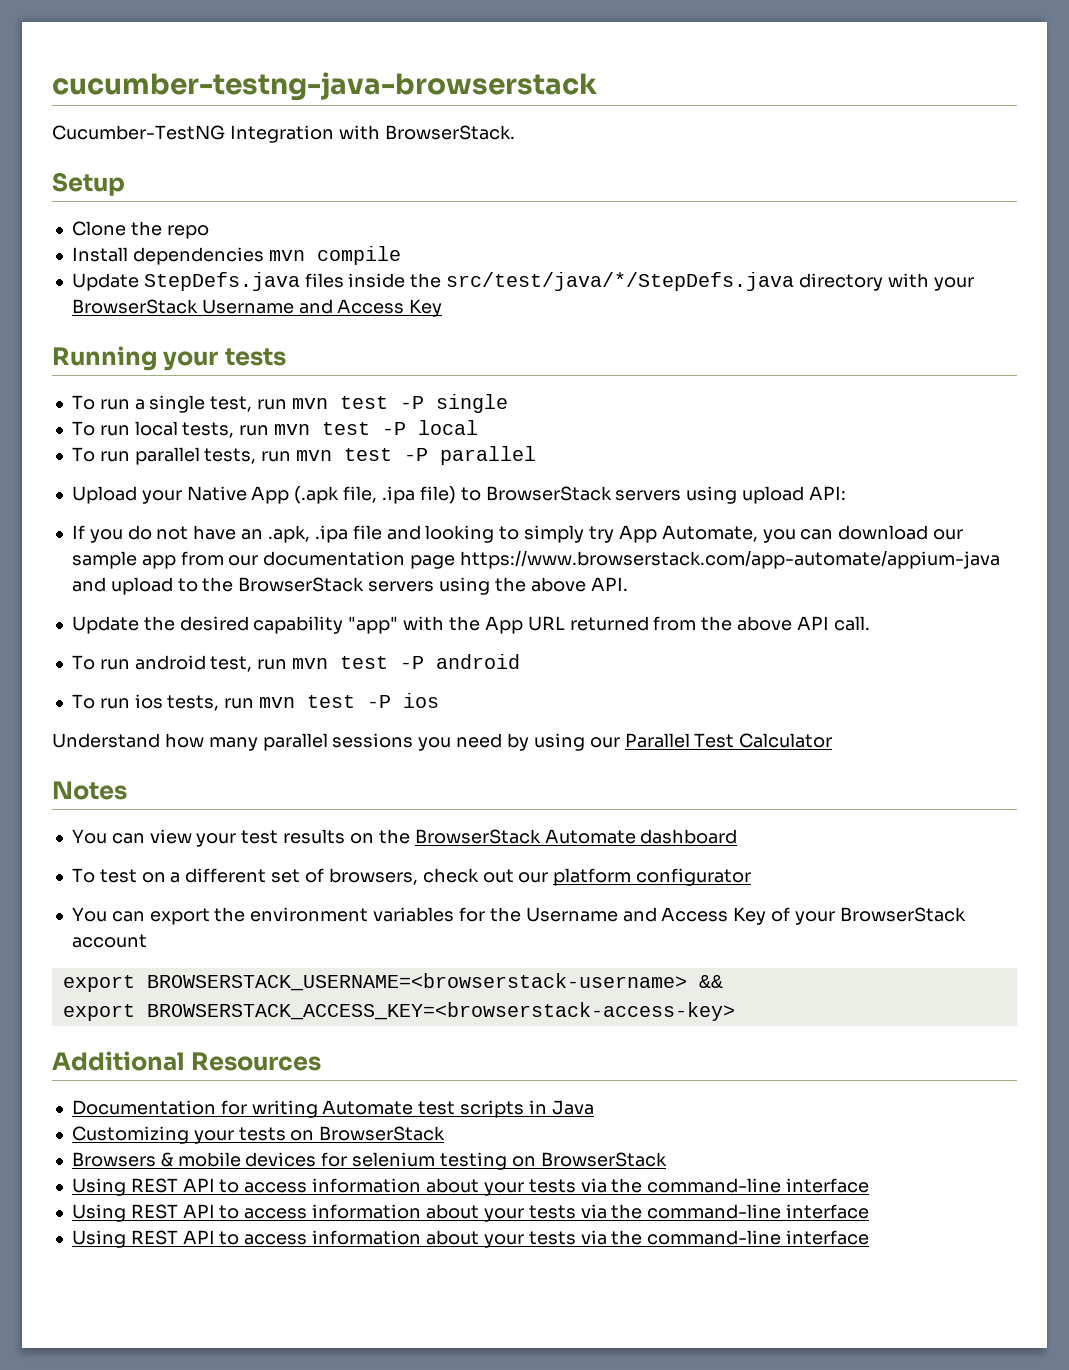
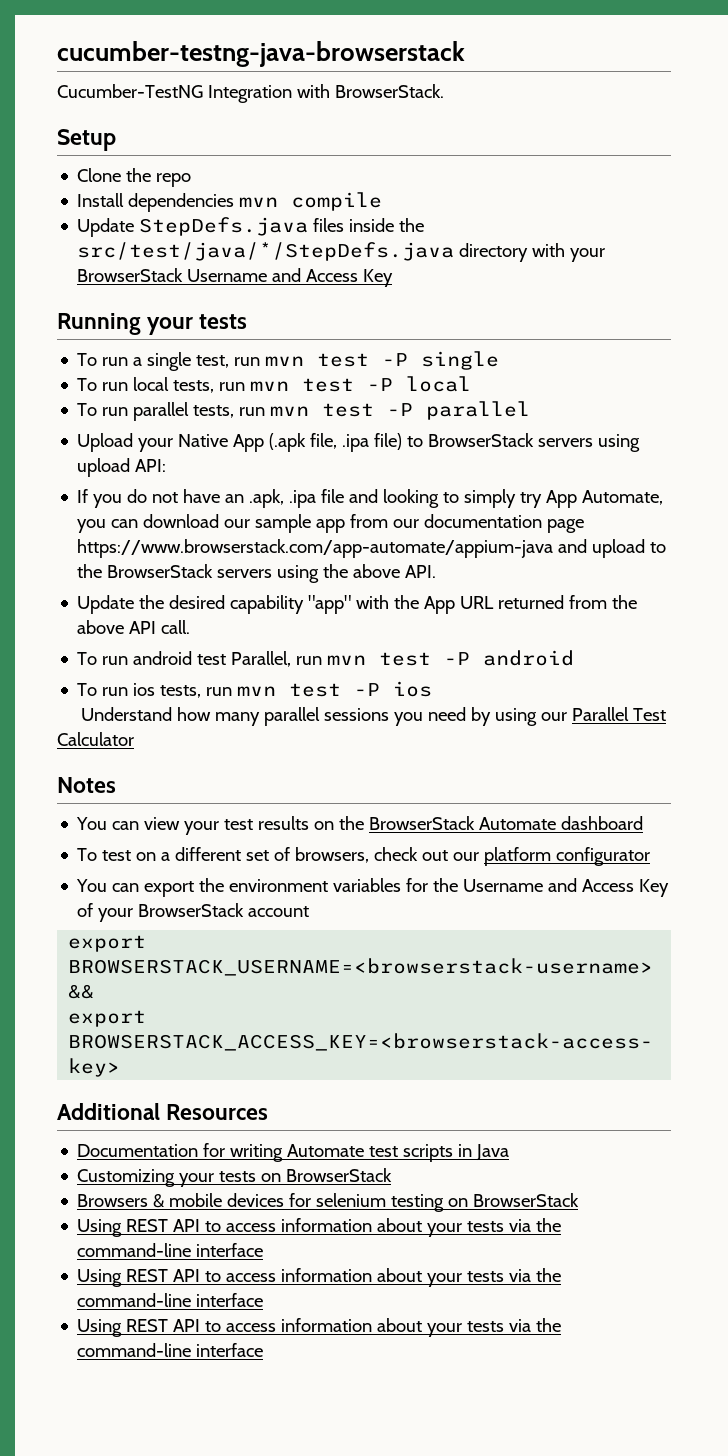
- To run android test, run mvn test -P android
+ To run android test Parallel, run mvn test -P android

